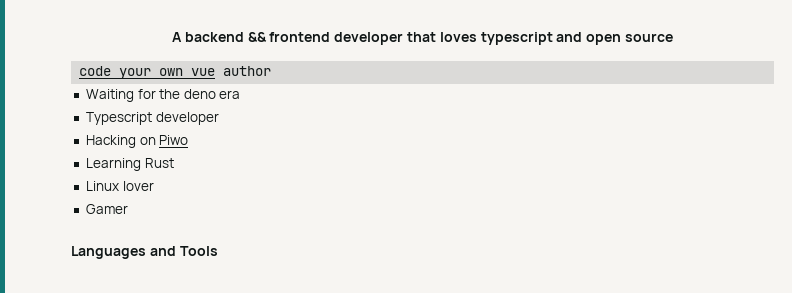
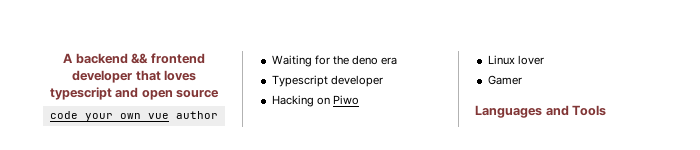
- Learning Rust

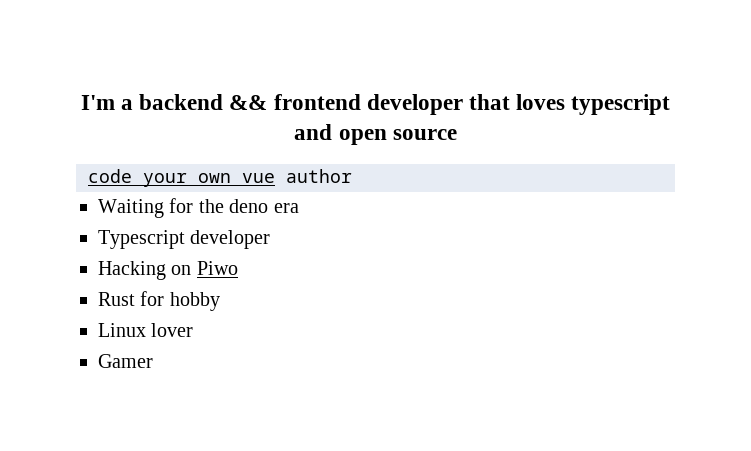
- A backend && frontend developer that loves typescript and open source
+ I'm a backend && frontend developer that loves typescript and open source
+ Rust for hobby
- Languages and Tools

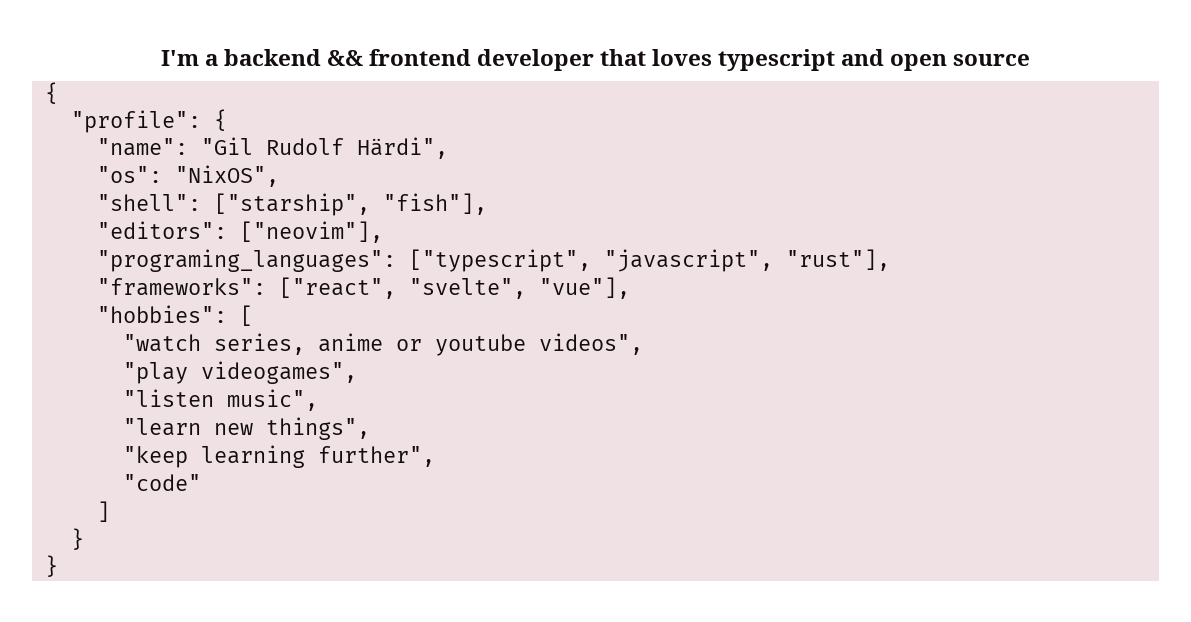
  I'm a backend && frontend developer that loves typescript and open source
- code your own vue author
- Waiting for the deno era
- Typescript developer
- Hacking on Piwo
- Rust for hobby
- Linux lover
- Gamer
+ {
+ "profile": {
+ "name": "Gil Rudolf Härdi",
+ "os": "NixOS",
+ "shell": ["starship", "fish"],
+ "editors": ["neovim"],
+ "programing_languages": ["typescript", "javascript", "rust"],
+ "frameworks": ["react", "svelte", "vue"],
+ "hobbies": [
+ "watch series, anime or youtube videos",
+ "play videogames",
+ "listen music",
+ "learn new things",
+ "keep learning further",
+ "code"
+ ]
+ }
+ }

